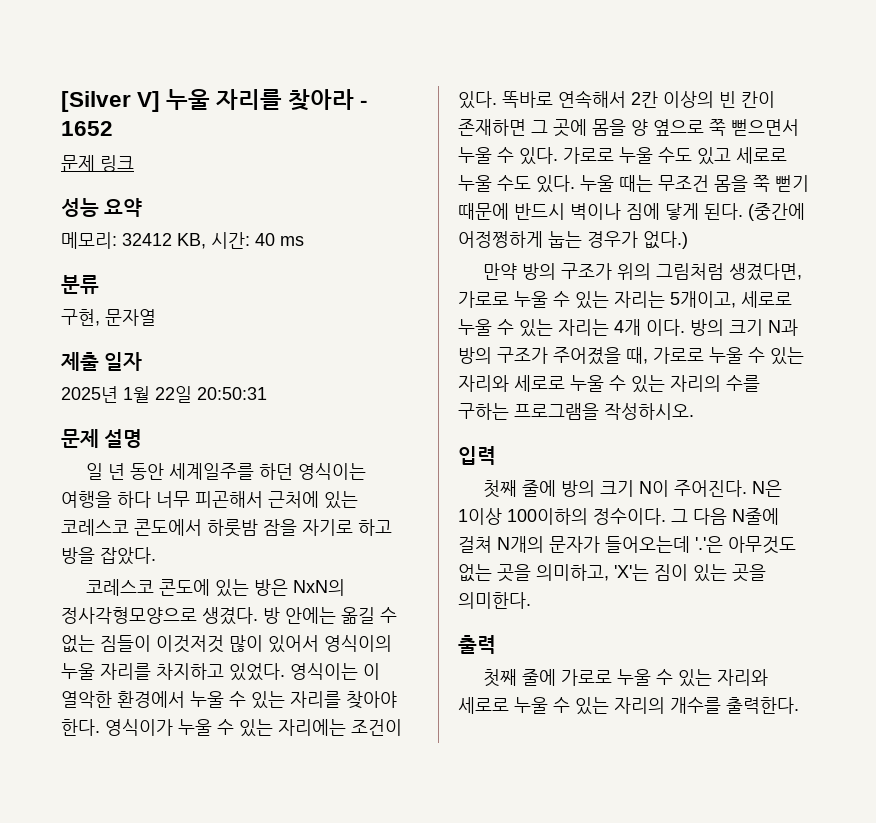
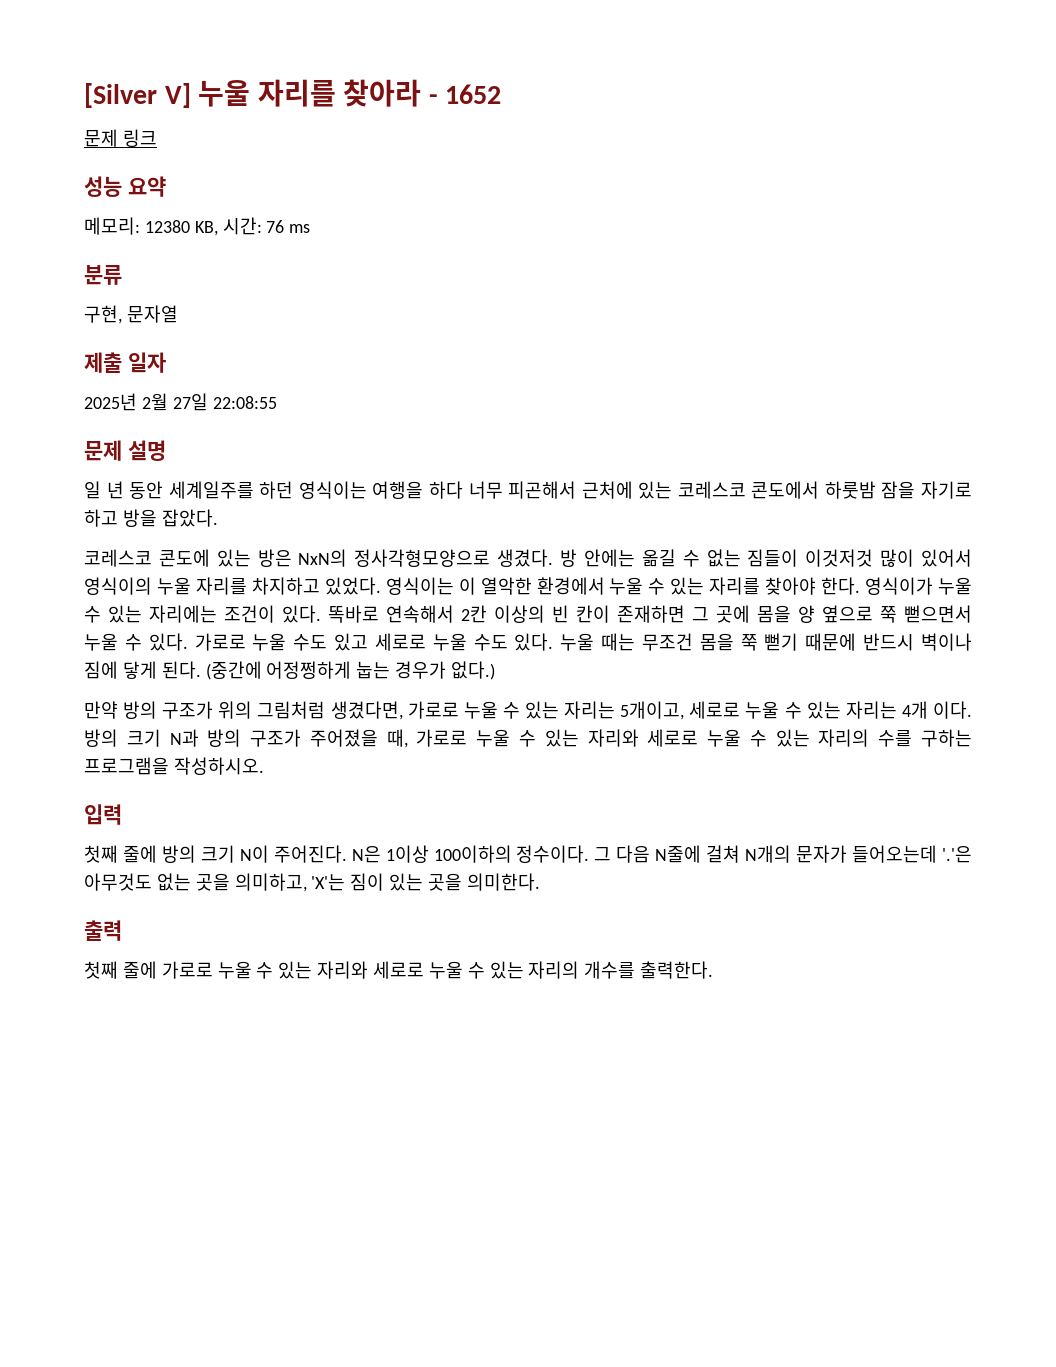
- 메모리: 32412 KB, 시간: 40 ms
+ 메모리: 12380 KB, 시간: 76 ms
- 2025년 1월 22일 20:50:31
+ 2025년 2월 27일 22:08:55

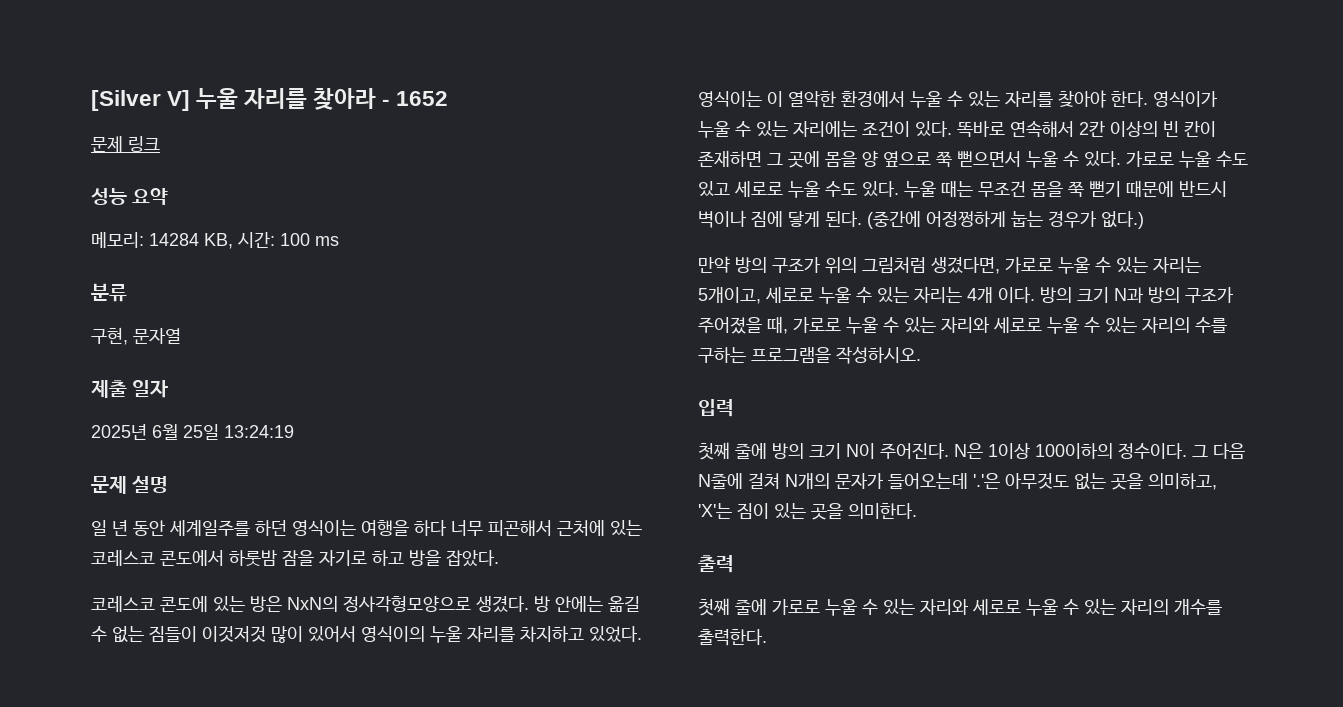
- 메모리: 12380 KB, 시간: 76 ms
+ 메모리: 14284 KB, 시간: 100 ms
- 2025년 2월 27일 22:08:55
+ 2025년 6월 25일 13:24:19

